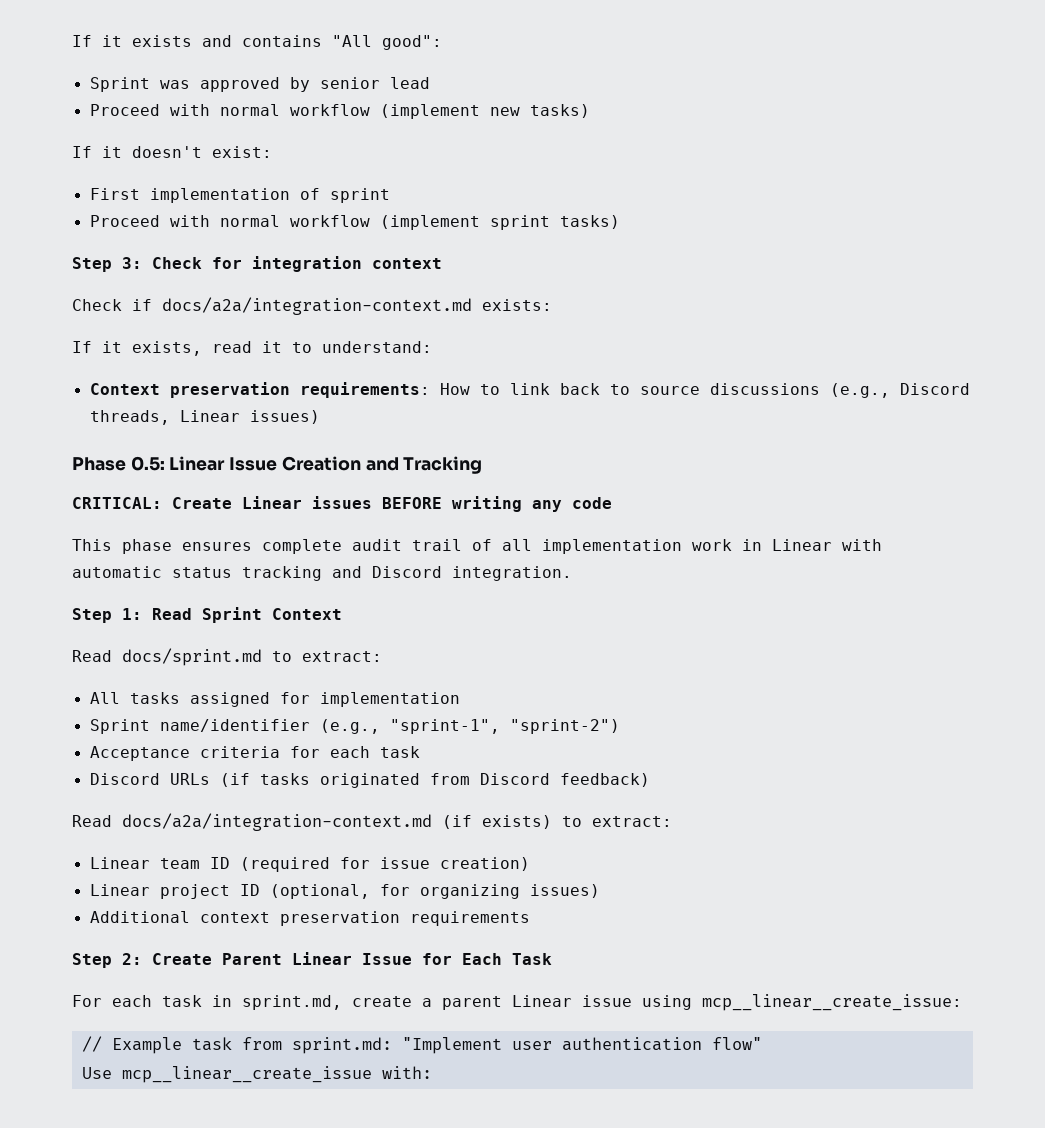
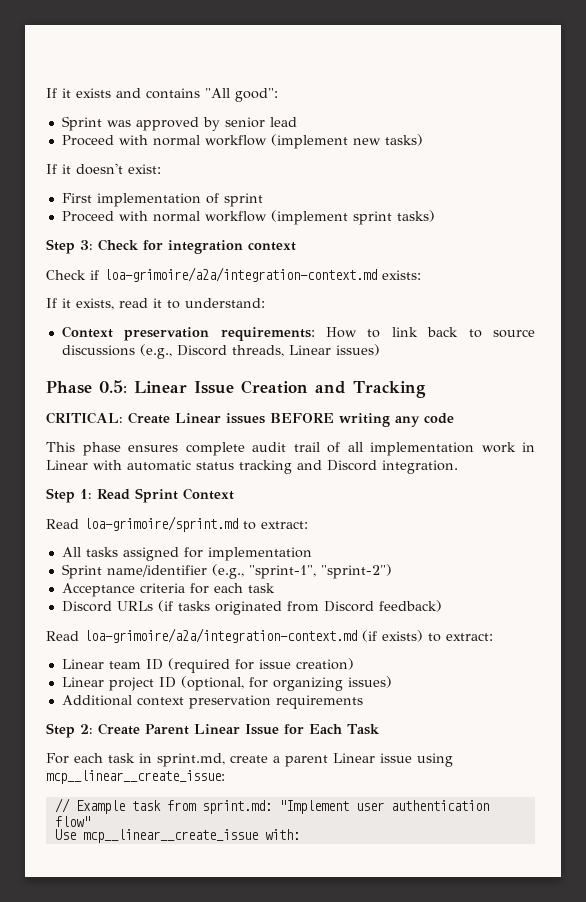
- Check if docs/a2a/integration-context.md exists:
+ Check if loa-grimoire/a2a/integration-context.md exists:
- Read docs/sprint.md to extract:
+ Read loa-grimoire/sprint.md to extract:
- Read docs/a2a/integration-context.md (if exists) to extract:
+ Read loa-grimoire/a2a/integration-context.md (if exists) to extract:

